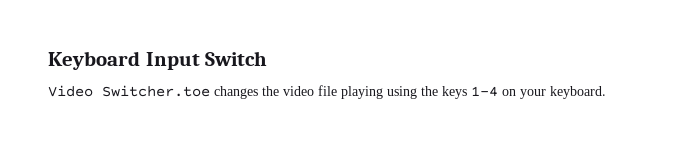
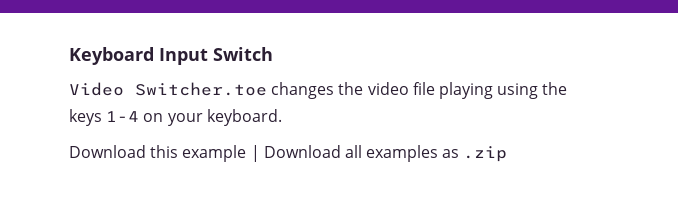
+ Download this example | Download all examples as .zip

